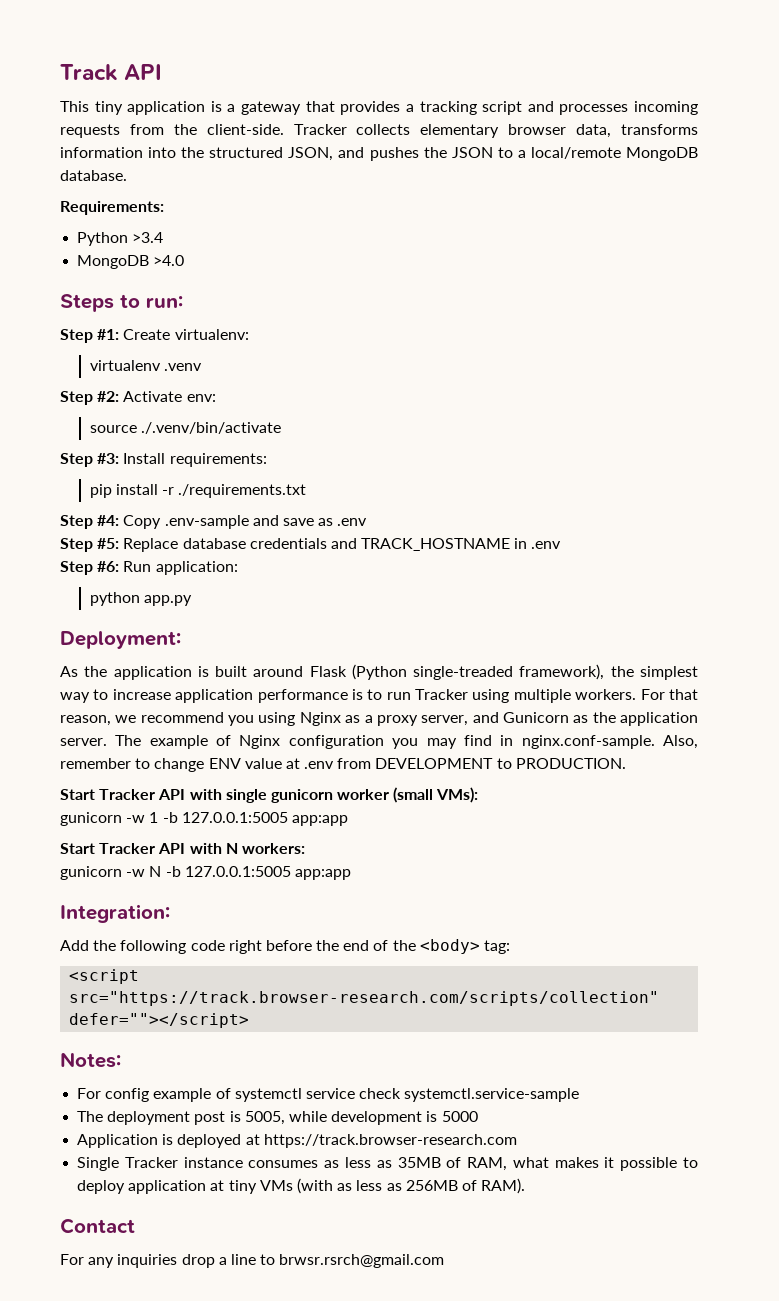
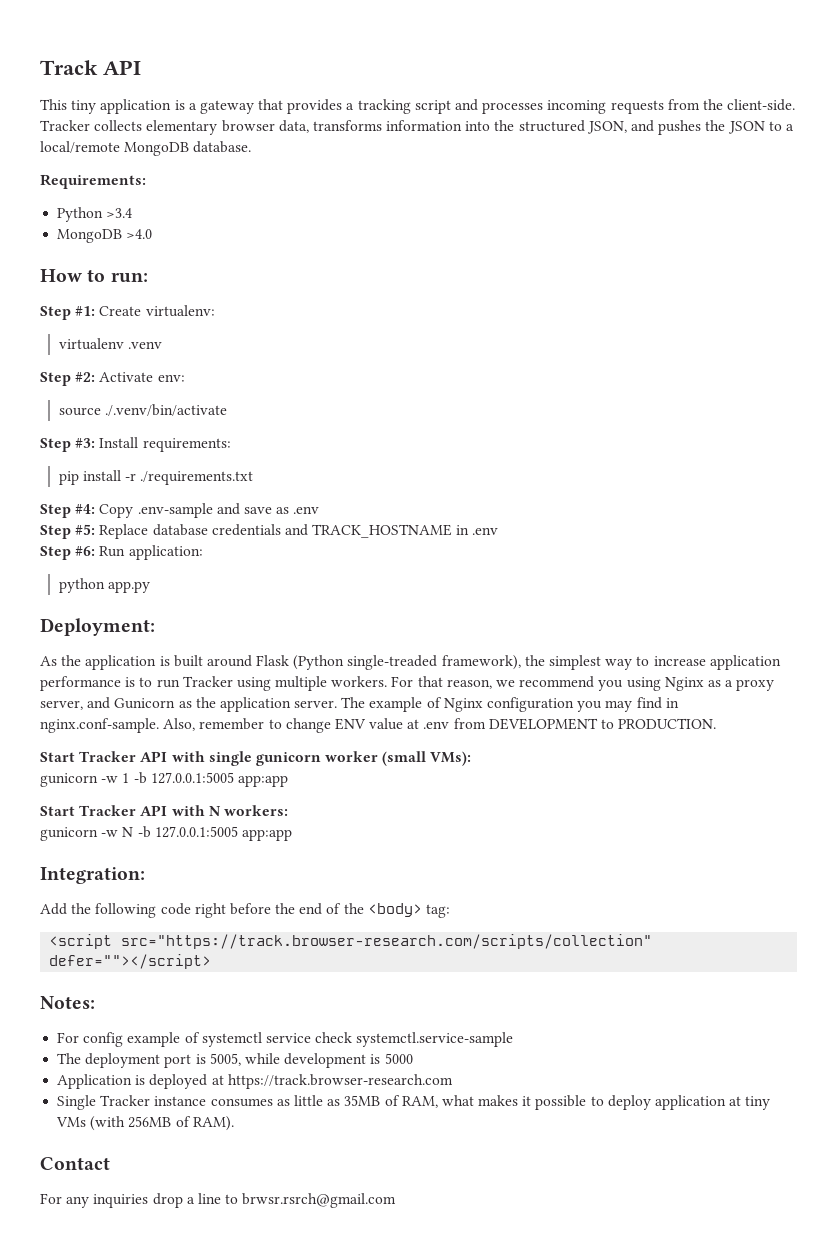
- Steps to run:
+ How to run:
- The deployment post is 5005, while development is 5000
+ The deployment port is 5005, while development is 5000
- Single Tracker instance consumes as less as 35MB of RAM, what makes it possible to deploy application at tiny VMs (with as less as 256MB of RAM).
+ Single Tracker instance consumes as little as 35MB of RAM, what makes it possible to deploy application at tiny VMs (with 256MB of RAM).

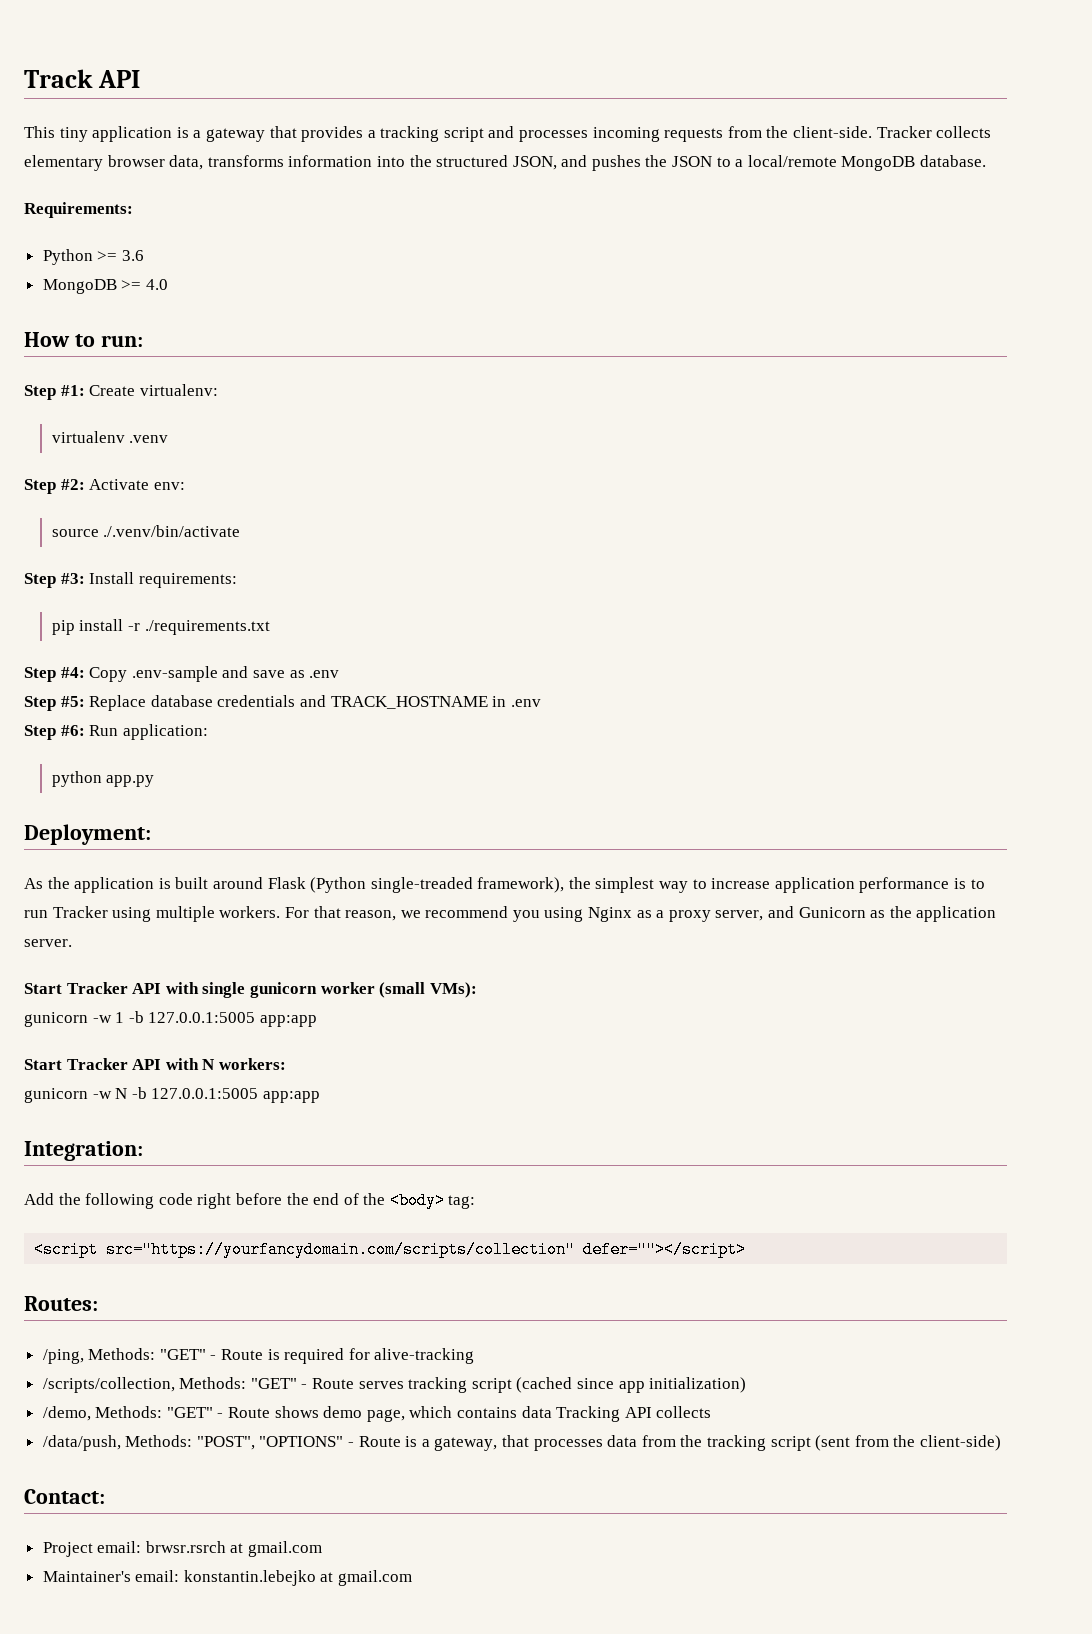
- Python >3.4
- MongoDB >4.0
+ Python >= 3.6
+ MongoDB >= 4.0
- The example of Nginx configuration you may find in nginx.conf-sample. Also, remember to change ENV value at .env from DEVELOPMENT to PRODUCTION.
- <script src="https://track.browser-research.com/scripts/collection" defer=""></script>
+ <script src="https://yourfancydomain.com/scripts/collection" defer=""></script>
- Notes:
- For config example of systemctl service check systemctl.service-sample
- The deployment port is 5005, while development is 5000
- Application is deployed at https://track.browser-research.com
- Single Tracker instance consumes as little as 35MB of RAM, what makes it possible to deploy application at tiny VMs (with 256MB of RAM).
- Contact
- For any inquiries drop a line to brwsr.rsrch@gmail.com
+ Routes:
+ /ping, Methods: "GET" - Route is required for alive-tracking
+ /scripts/collection, Methods: "GET" - Route serves tracking script (cached since app initialization)
+ /demo, Methods: "GET" - Route shows demo page, which contains data Tracking API collects
+ /data/push, Methods: "POST", "OPTIONS" - Route is a gateway, that processes data from the tracking script (sent from the client-side)
+ Contact:
+ Project email: brwsr.rsrch at gmail.com
+ Maintainer's email: konstantin.lebejko at gmail.com

